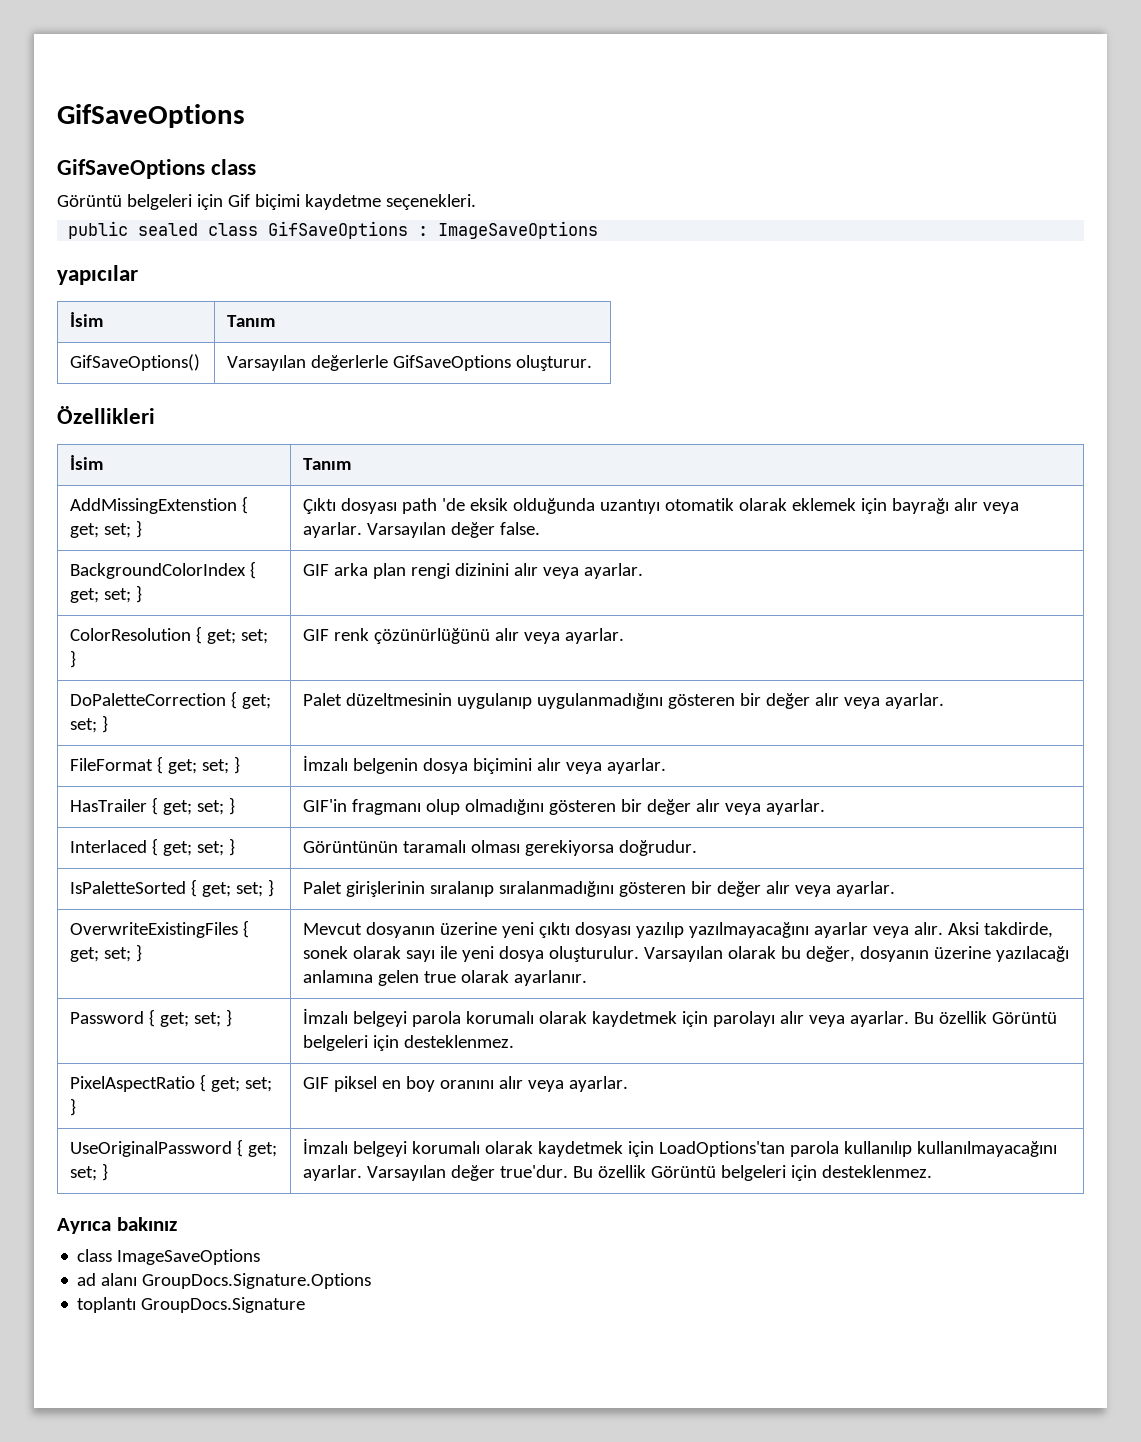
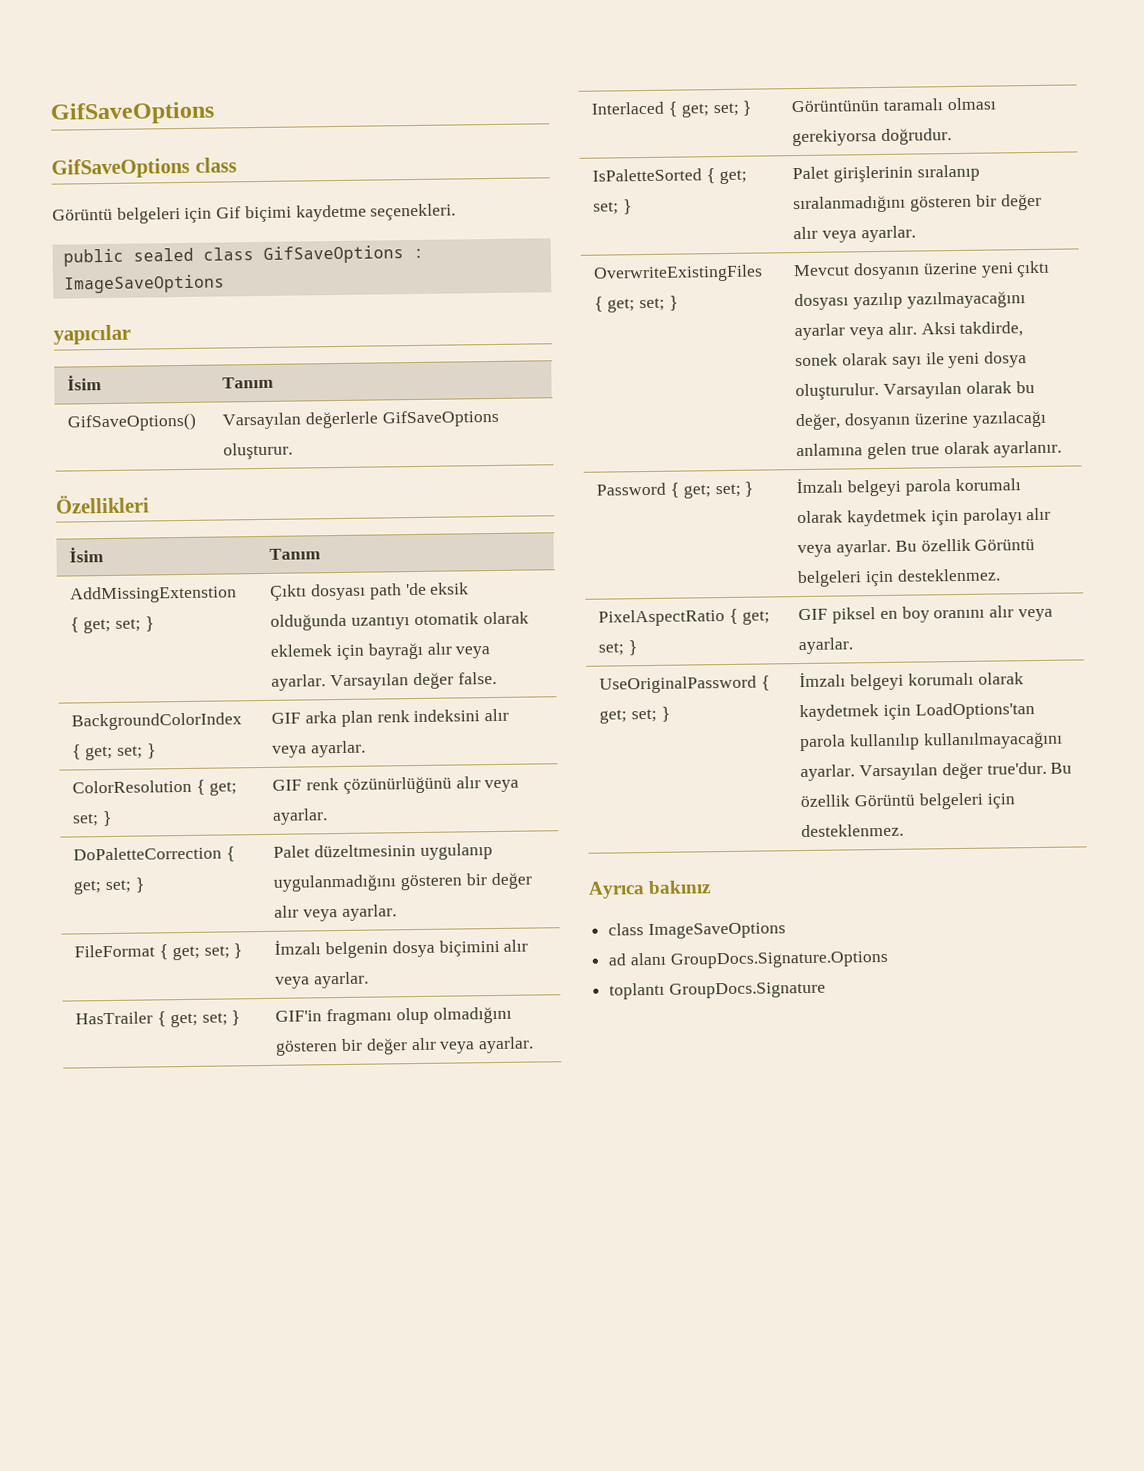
- BackgroundColorIndex { get; set; } | GIF arka plan rengi dizinini alır veya ayarlar.
+ BackgroundColorIndex { get; set; } | GIF arka plan renk indeksini alır veya ayarlar.

